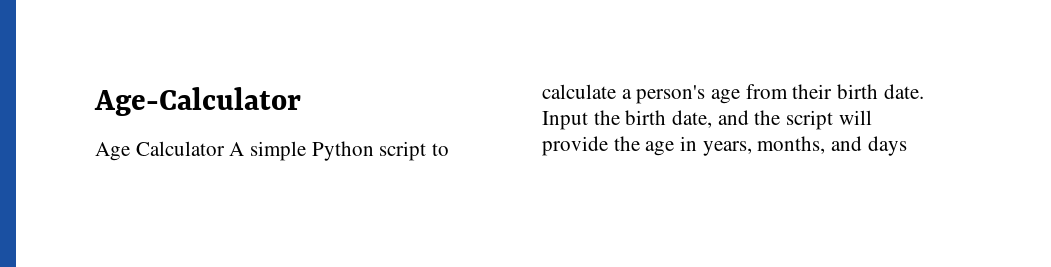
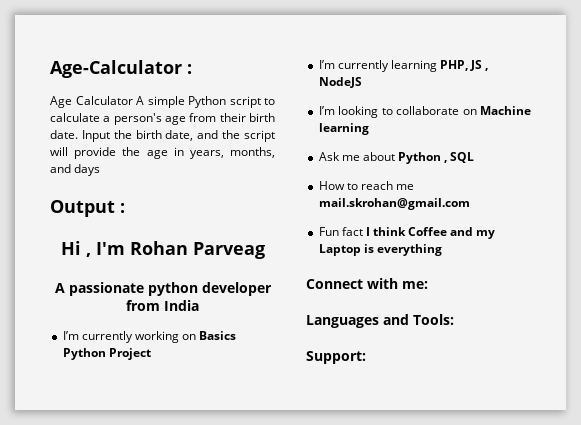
- Age-Calculator
+ Age-Calculator :
+ Output :
+ Hi , I'm Rohan Parveag
+ A passionate python developer from India
+ I’m currently working on Basics Python Project
+ I’m currently learning PHP, JS , NodeJS
+ I’m looking to collaborate on Machine learning
+ Ask me about Python , SQL
+ How to reach me mail.skrohan@gmail.com
+ Fun fact I think Coffee and my Laptop is everything
+ Connect with me:
+ Languages and Tools:
+ Support:

